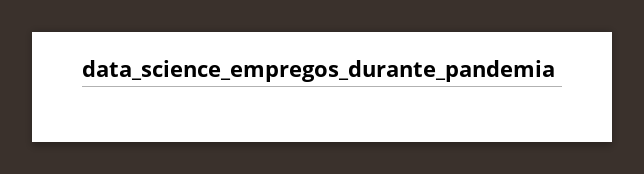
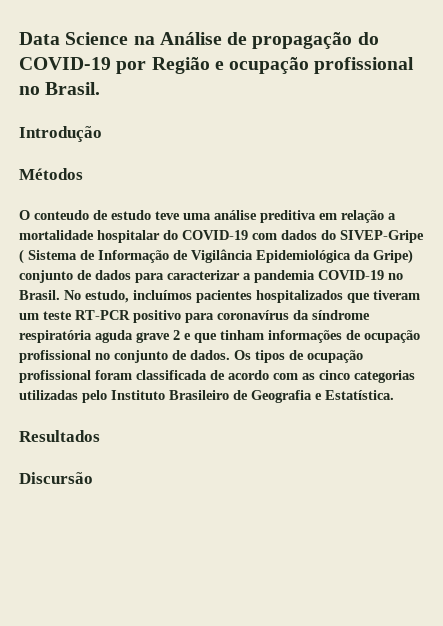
- data_science_empregos_durante_pandemia
+ Data Science na Análise de propagação do COVID-19 por Região e ocupação profissional no Brasil.
+ Introdução
+ Métodos
+ O conteudo de estudo teve uma análise preditiva em relação a mortalidade hospitalar do COVID-19 com dados do SIVEP-Gripe ( Sistema de Informação de Vigilância Epidemiológica da Gripe) conjunto de dados para caracterizar a pandemia COVID-19 no Brasil. No estudo, incluímos pacientes hospitalizados que tiveram um teste RT-PCR positivo para coronavírus da síndrome respiratória aguda grave 2 e que tinham informações de ocupação profissional no conjunto de dados. Os tipos de ocupação profissional foram classificada de acordo com as cinco categorias utilizadas pelo Instituto Brasileiro de Geografia e Estatística.
+ Resultados
+ Discursão

